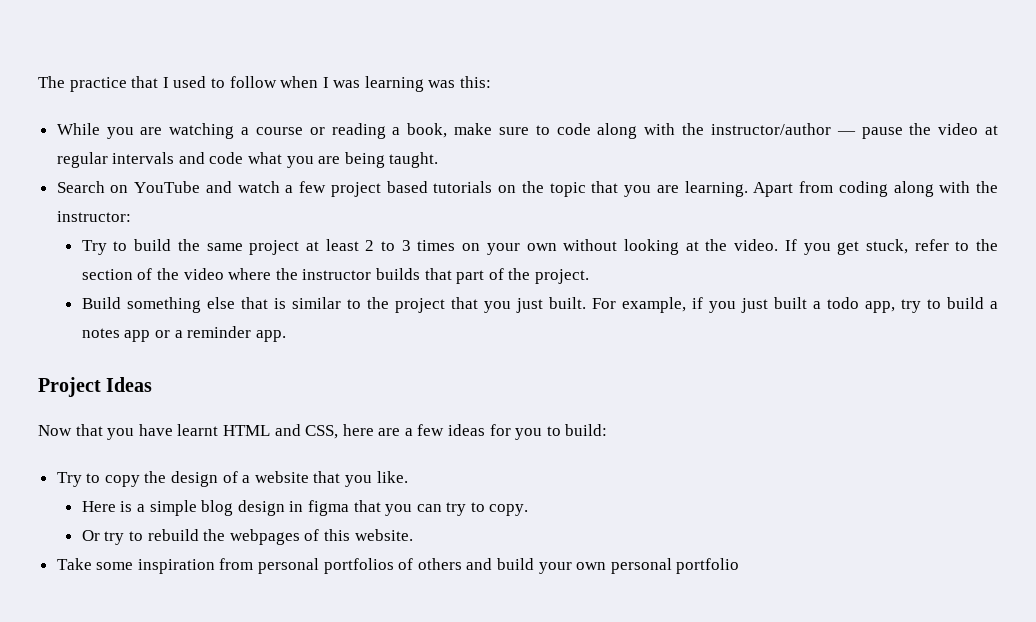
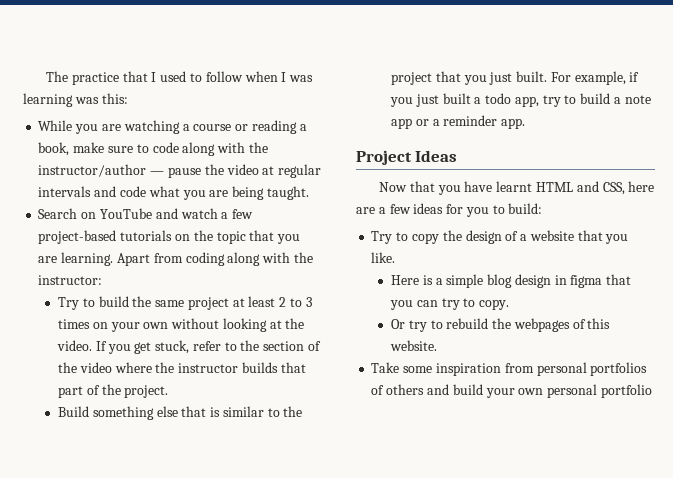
- Search on YouTube and watch a few project based tutorials on the topic that you are learning.
+ Search on YouTube and watch a few project-based tutorials on the topic that you are learning.
- For example, if you just built a todo app, try to build a notes app or a reminder app.
+ For example, if you just built a todo app, try to build a note app or a reminder app.

